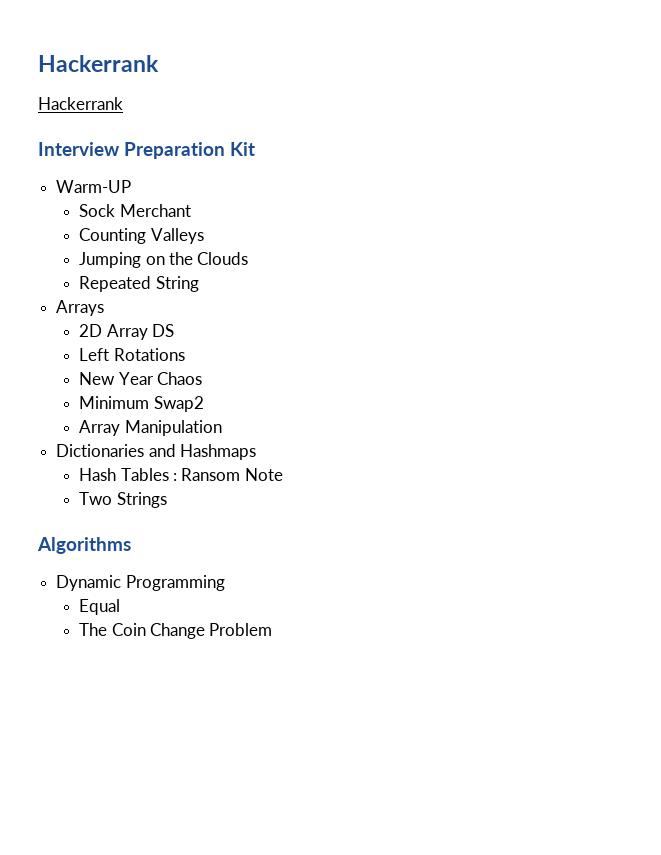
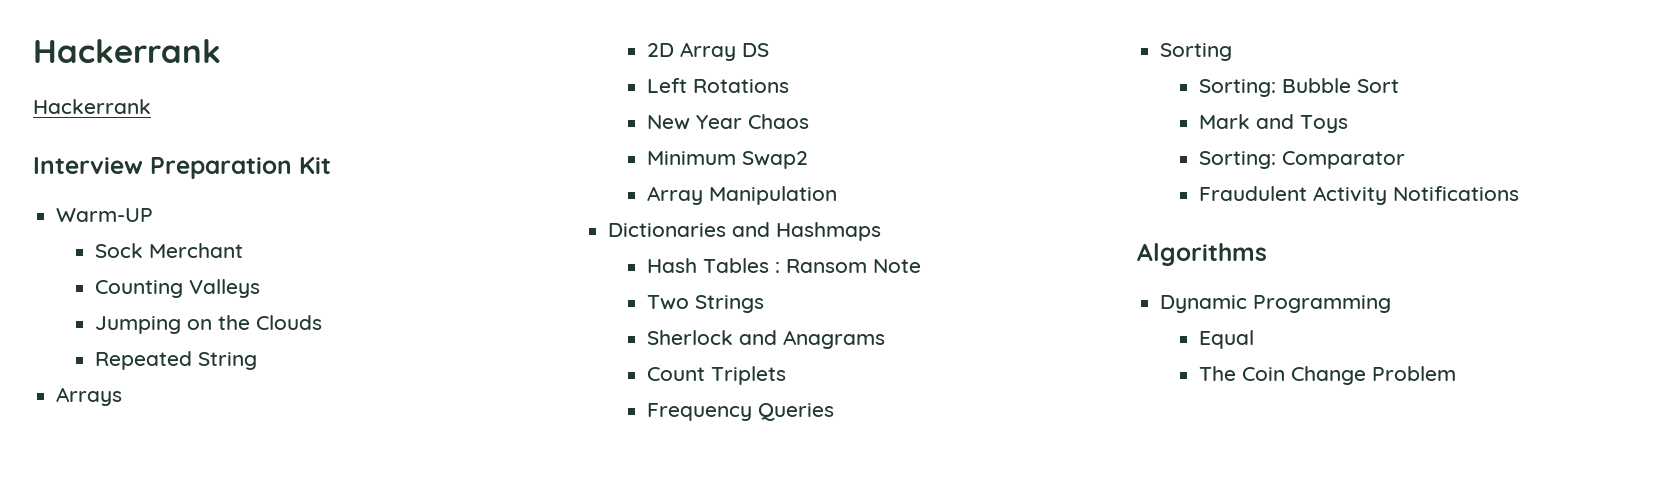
+ Sherlock and Anagrams
+ Count Triplets
+ Frequency Queries
+ Sorting
+ Sorting: Bubble Sort
+ Mark and Toys
+ Sorting: Comparator
+ Fraudulent Activity Notifications

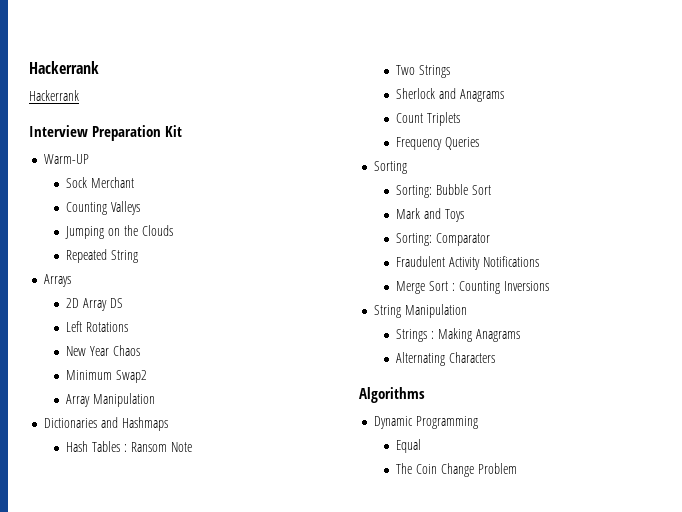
+ Merge Sort : Counting Inversions
+ String Manipulation
+ Strings : Making Anagrams
+ Alternating Characters

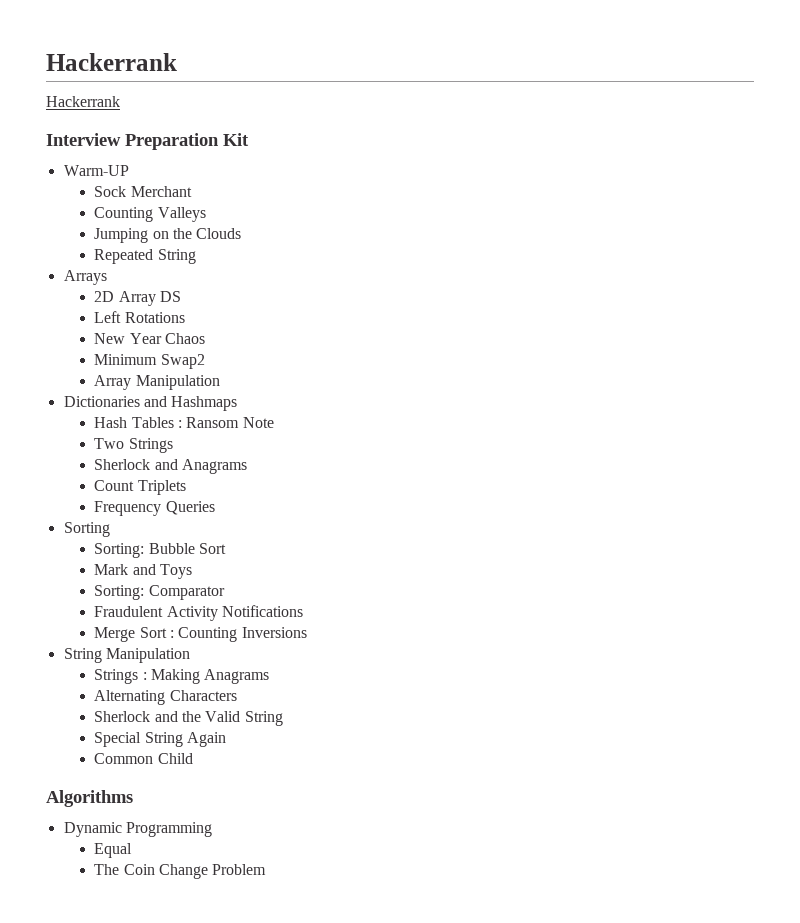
+ Sherlock and the Valid String
+ Special String Again
+ Common Child

